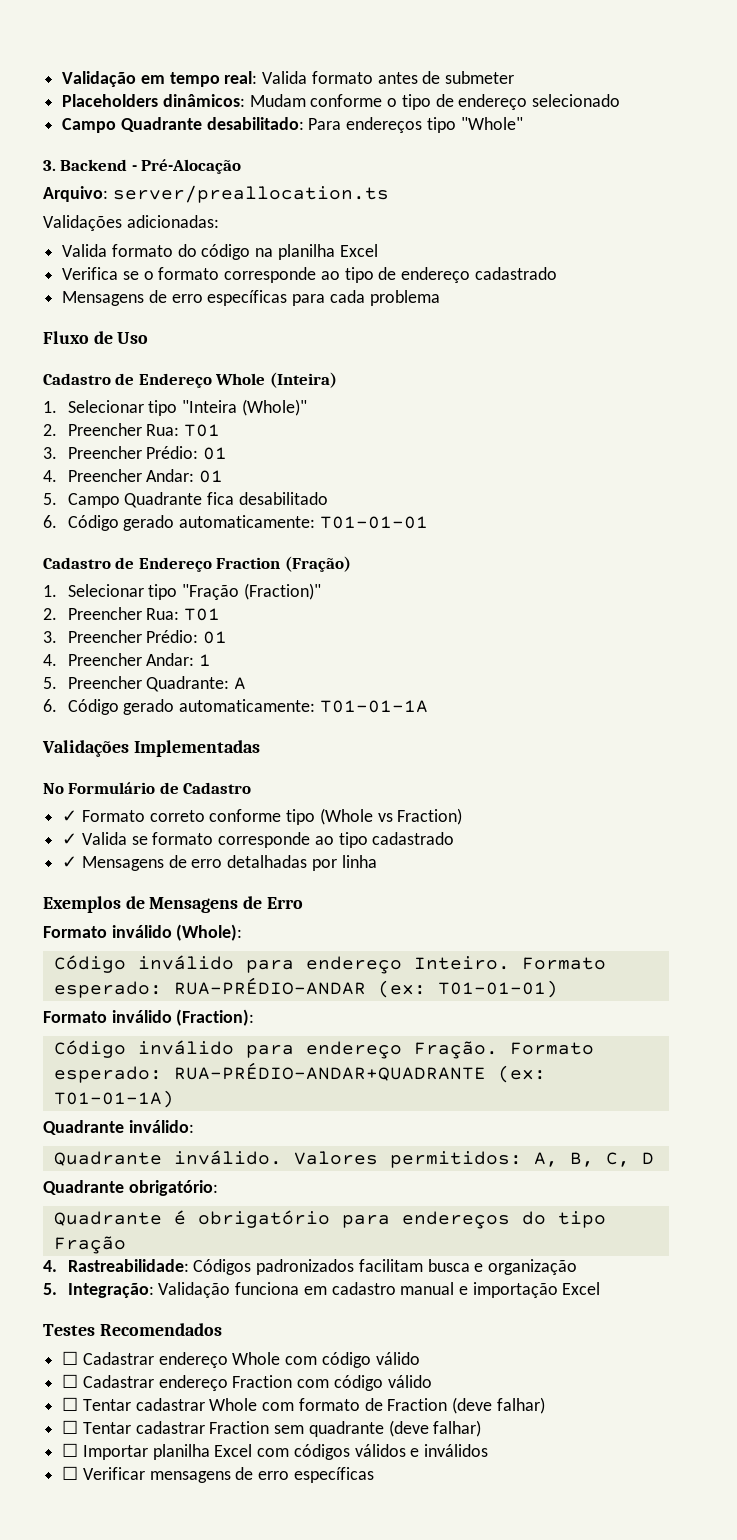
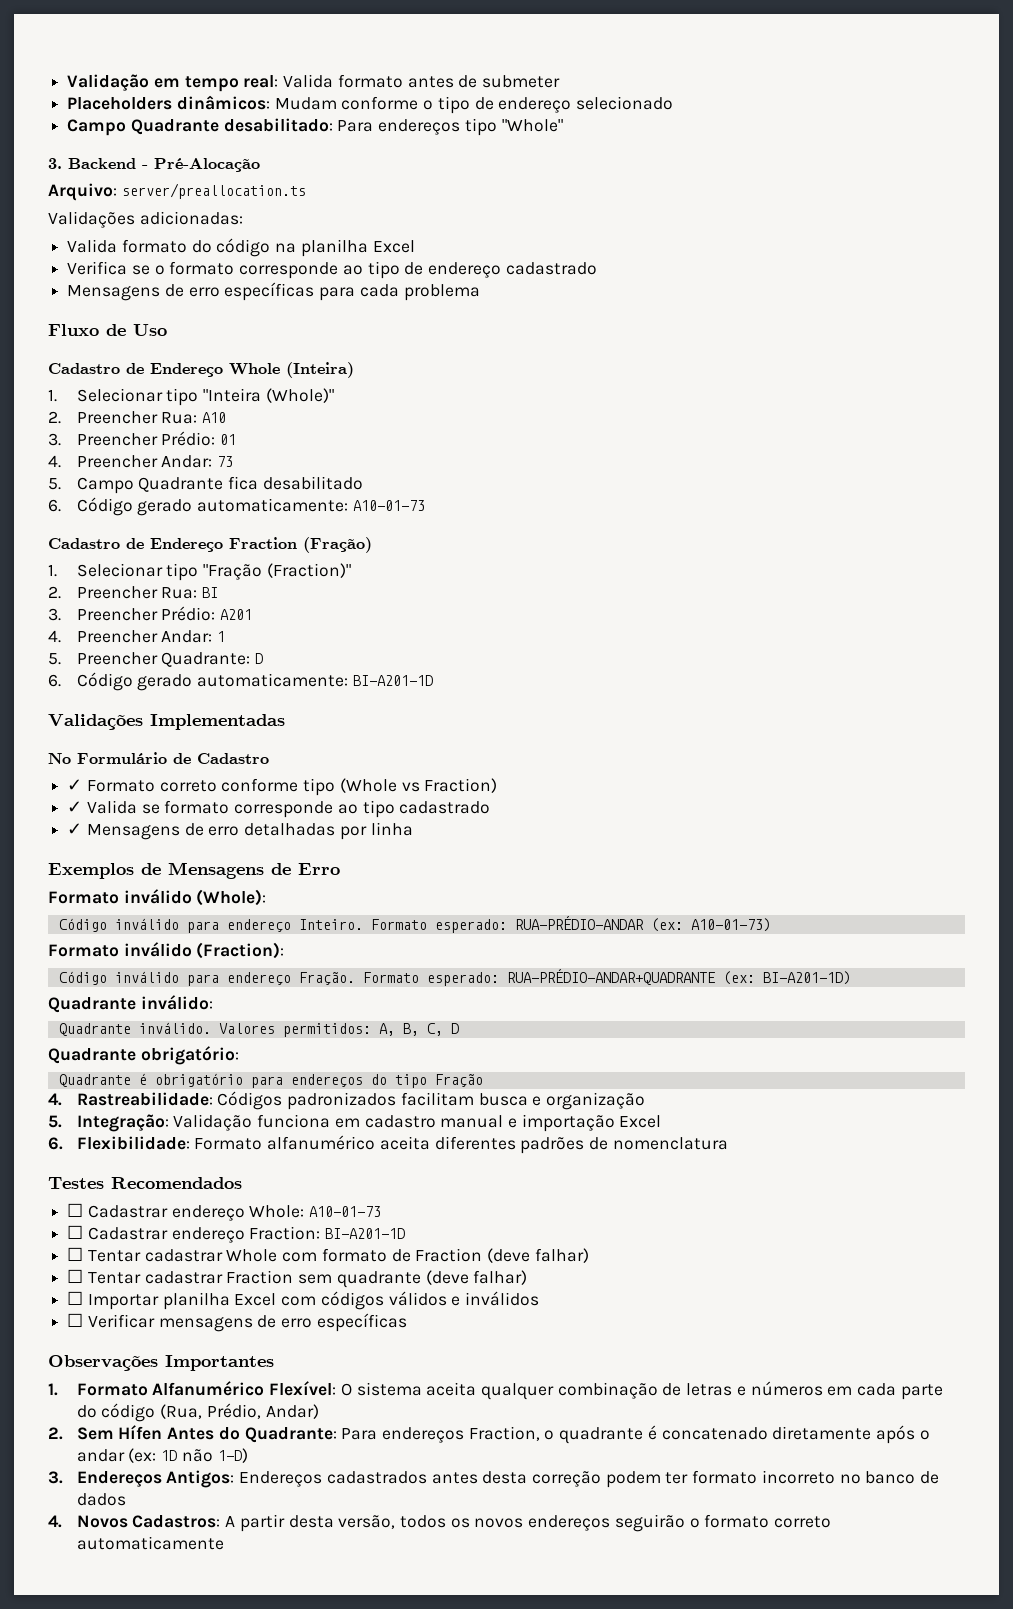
  1. Selecionar tipo "Inteira (Whole)"
- 2. Preencher Rua: T01
+ 2. Preencher Rua: A10
  3. Preencher Prédio: 01
- 4. Preencher Andar: 01
+ 4. Preencher Andar: 73
- 6. Código gerado automaticamente: T01-01-01
+ 6. Código gerado automaticamente: A10-01-73
  1. Selecionar tipo "Fração (Fraction)"
- 2. Preencher Rua: T01
- 3. Preencher Prédio: 01
+ 2. Preencher Rua: BI
+ 3. Preencher Prédio: A201
- 5. Preencher Quadrante: A
- 6. Código gerado automaticamente: T01-01-1A
+ 5. Preencher Quadrante: D
+ 6. Código gerado automaticamente: BI-A201-1D
- Formato esperado: RUA-PRÉDIO-ANDAR (ex: T01-01-01)
+ Formato esperado: RUA-PRÉDIO-ANDAR (ex: A10-01-73)
- Formato esperado: RUA-PRÉDIO-ANDAR+QUADRANTE (ex: T01-01-1A)
+ Formato esperado: RUA-PRÉDIO-ANDAR+QUADRANTE (ex: BI-A201-1D)
+ 6. Flexibilidade: Formato alfanumérico aceita diferentes padrões de nomenclatura
- ☐ Cadastrar endereço Whole com código válido
- ☐ Cadastrar endereço Fraction com código válido
+ ☐ Cadastrar endereço Whole: A10-01-73
+ ☐ Cadastrar endereço Fraction: BI-A201-1D
+ Observações Importantes
+ 1. Formato Alfanumérico Flexível: O sistema aceita qualquer combinação de letras e números em cada parte do código (Rua, Prédio, Andar)
+ 2. Sem Hífen Antes do Quadrante: Para endereços Fraction, o quadrante é concatenado diretamente após o andar (ex: 1D não 1-D)
+ 3. Endereços Antigos: Endereços cadastrados antes desta correção podem ter formato incorreto no banco de dados
+ 4. Novos Cadastros: A partir desta versão, todos os novos endereços seguirão o formato correto automaticamente

